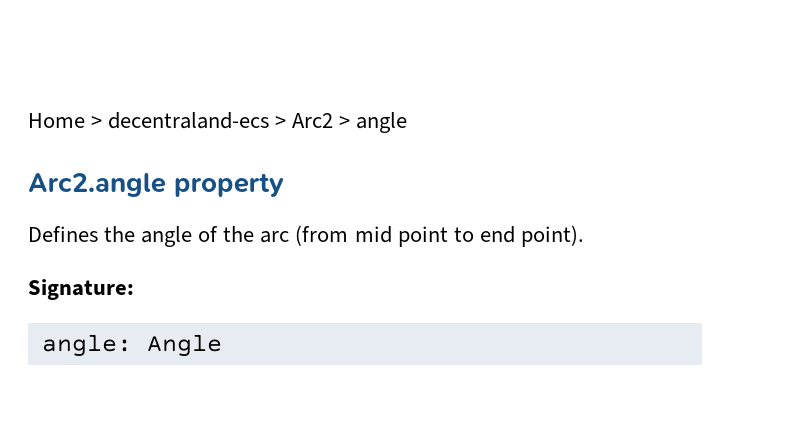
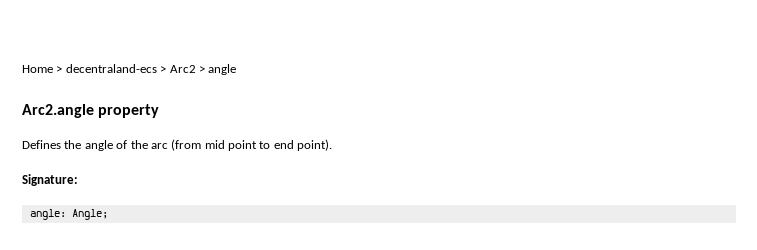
- angle: Angle
+ angle: Angle;

